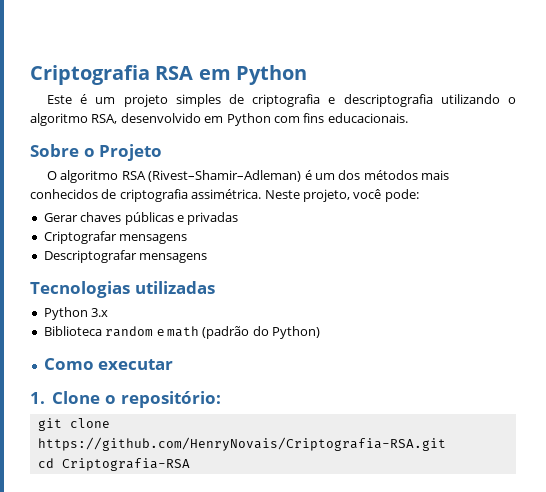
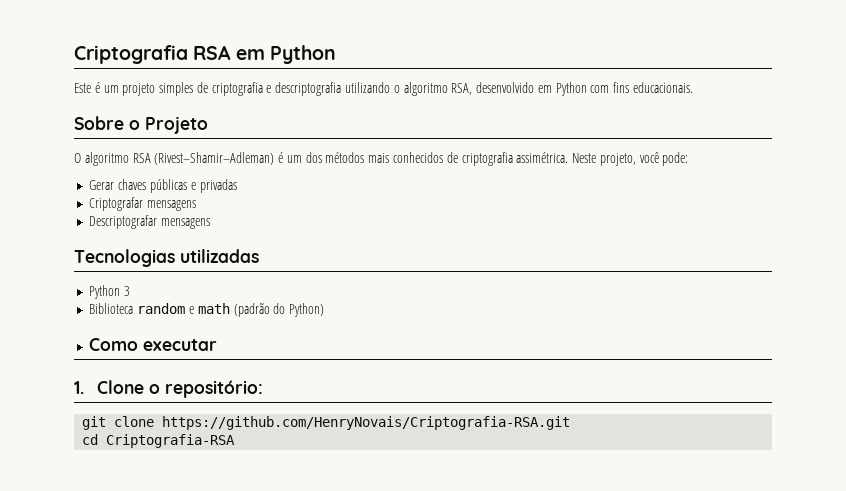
- Python 3.x
+ Python 3

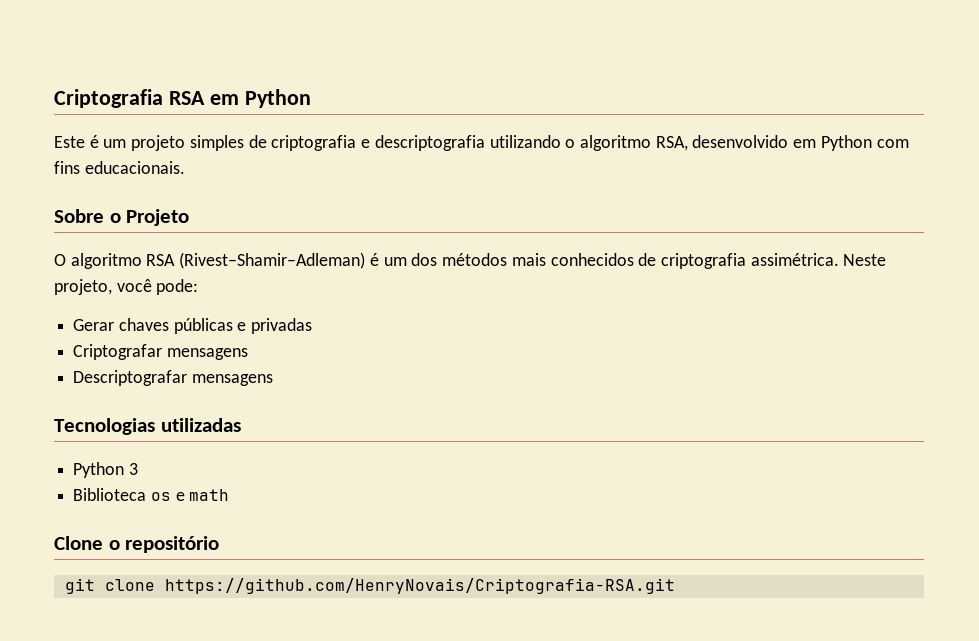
- Biblioteca random e math (padrão do Python)
- Como executar
- 1. Clone o repositório:
+ Biblioteca os e math
+ Clone o repositório
- cd Criptografia-RSA

